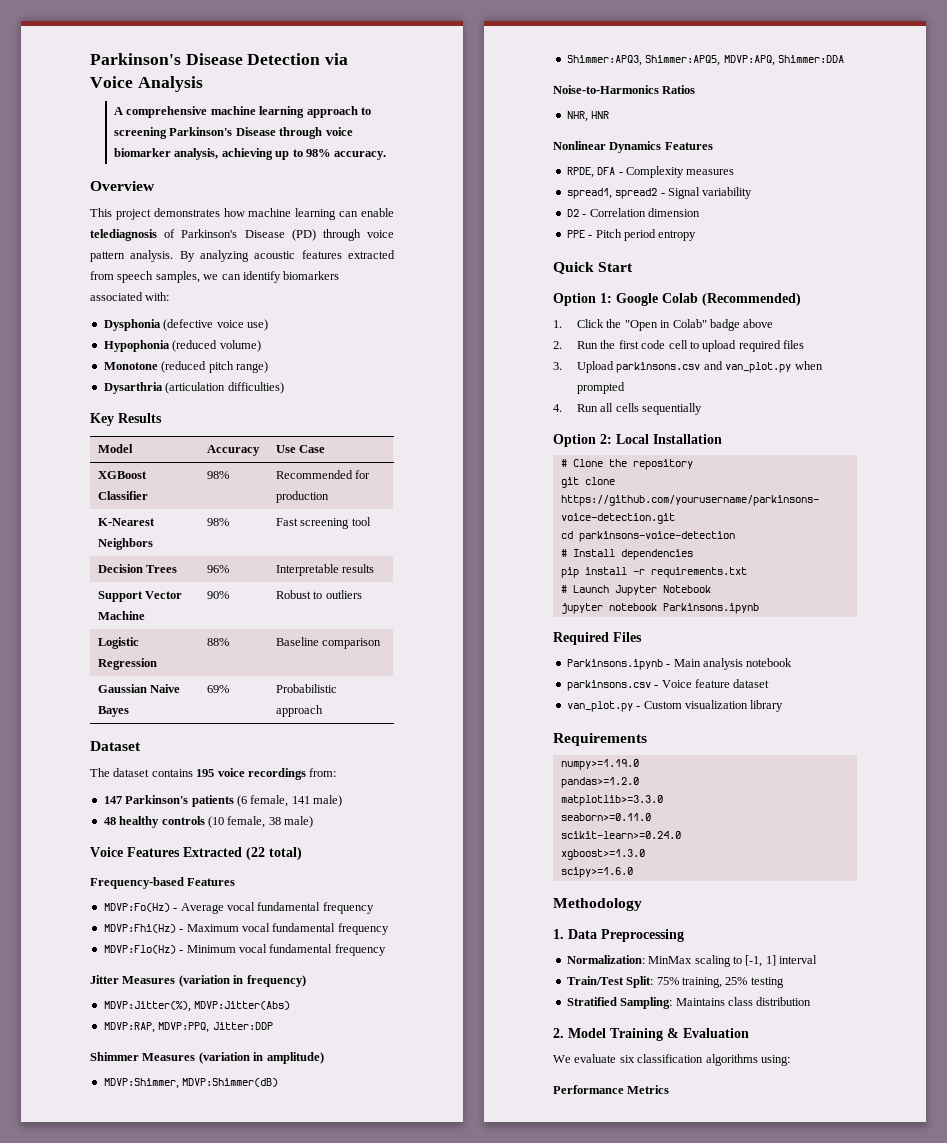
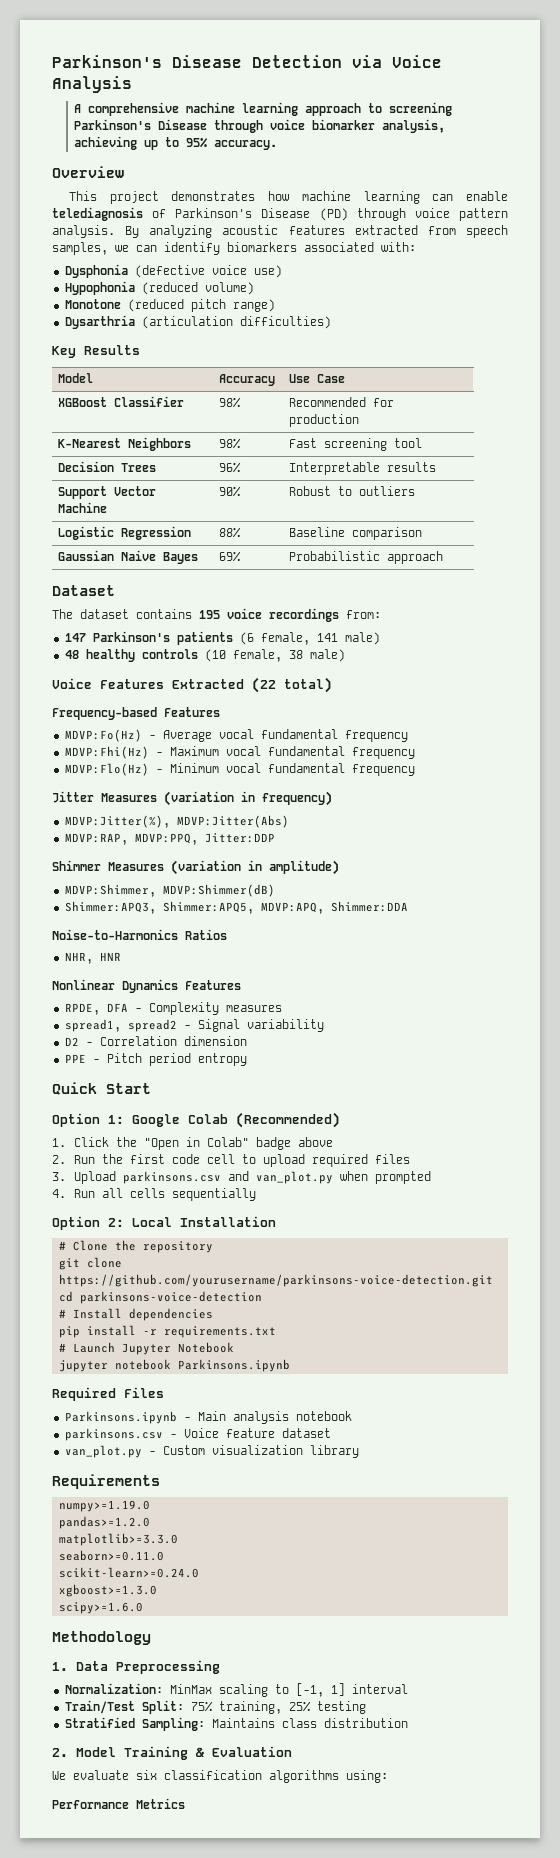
- A comprehensive machine learning approach to screening Parkinson's Disease through voice biomarker analysis, achieving up to 98% accuracy.
+ A comprehensive machine learning approach to screening Parkinson's Disease through voice biomarker analysis, achieving up to 95% accuracy.

